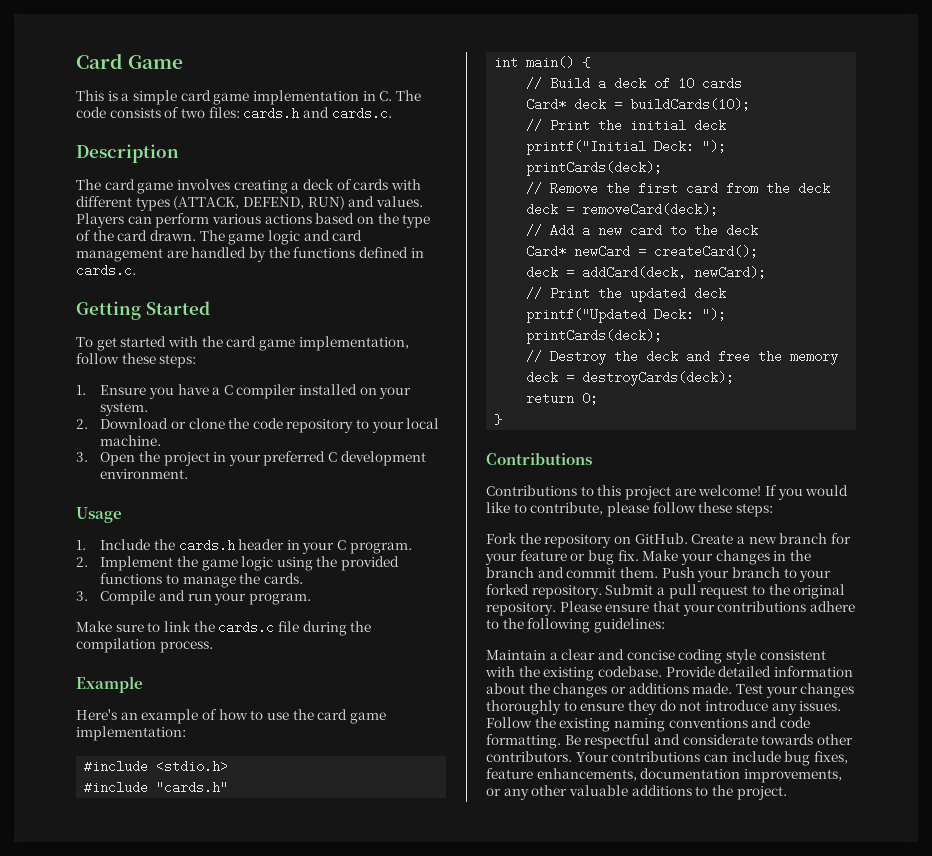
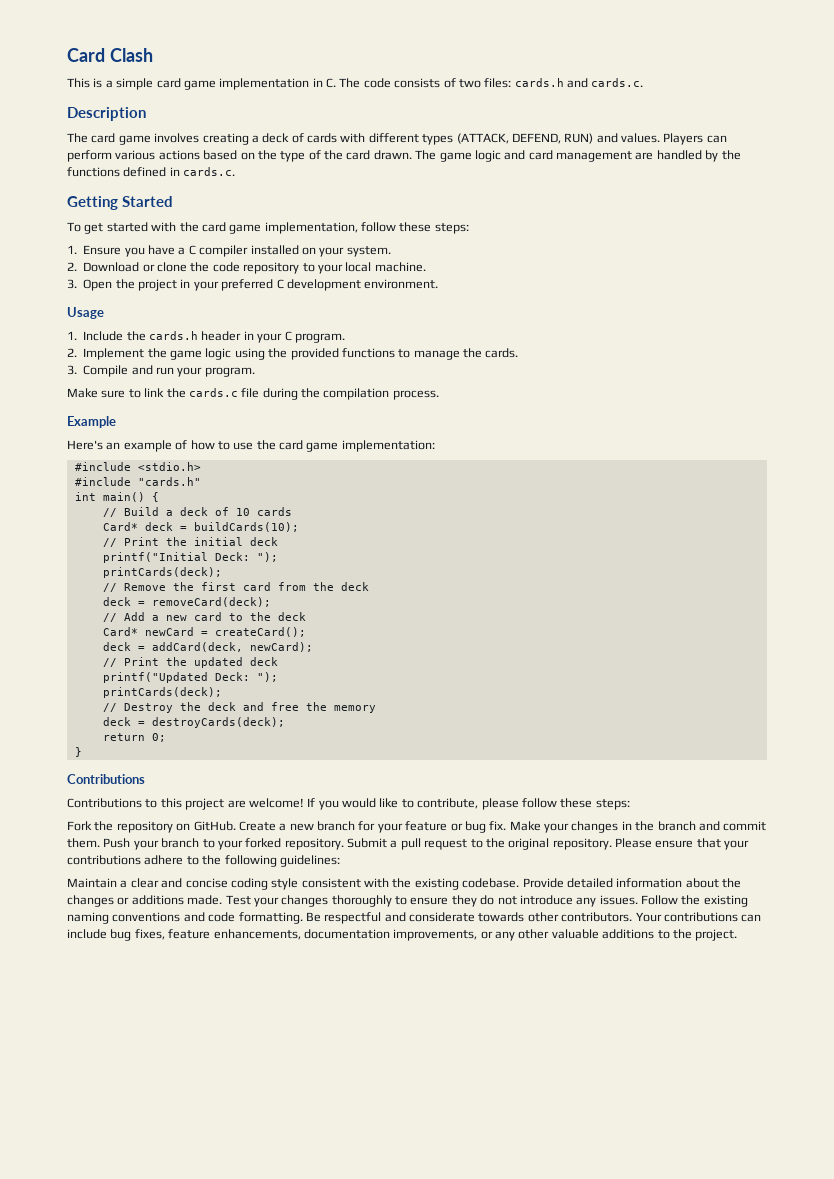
- Card Game
+ Card Clash

